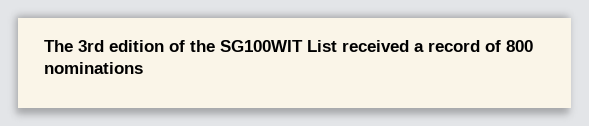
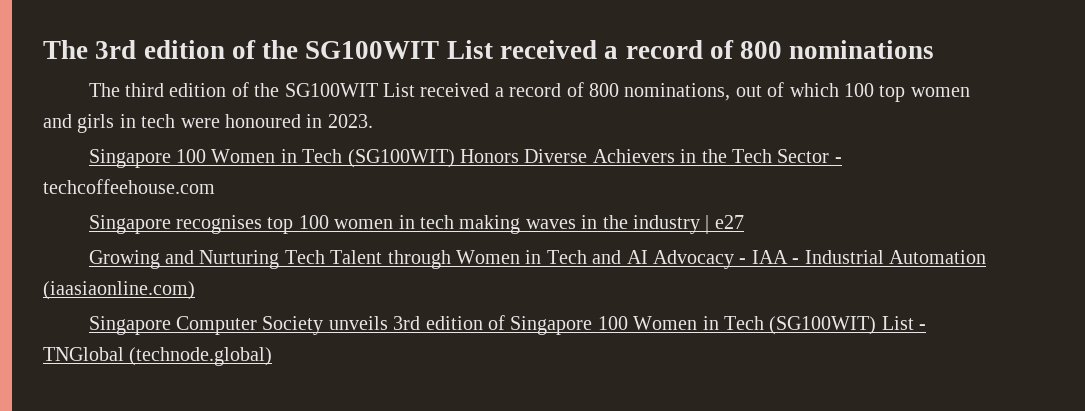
+ The third edition of the SG100WIT List received a record of 800 nominations, out of which 100 top women and girls in tech were honoured in 2023.
+ Singapore 100 Women in Tech (SG100WIT) Honors Diverse Achievers in the Tech Sector - techcoffeehouse.com
+ Singapore recognises top 100 women in tech making waves in the industry | e27
+ Growing and Nurturing Tech Talent through Women in Tech and AI Advocacy - IAA - Industrial Automation (iaasiaonline.com)
+ Singapore Computer Society unveils 3rd edition of Singapore 100 Women in Tech (SG100WIT) List - TNGlobal (technode.global)

